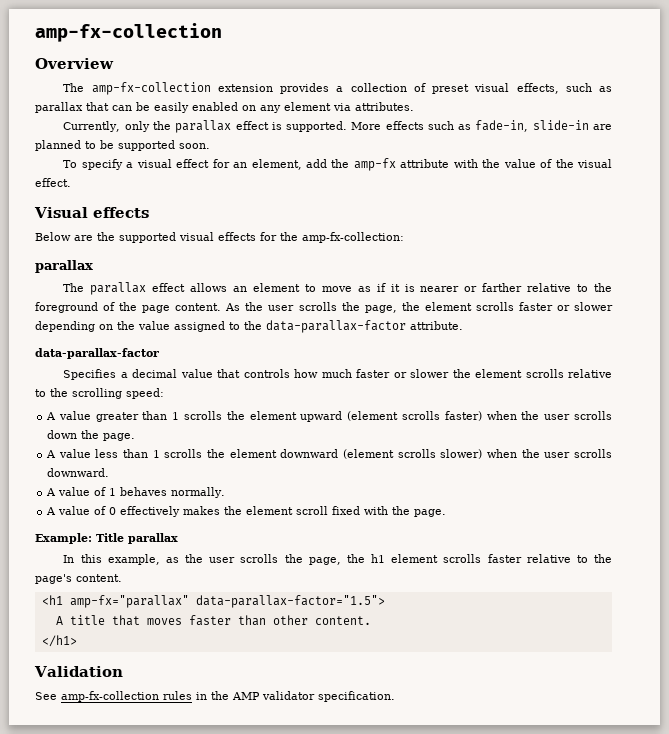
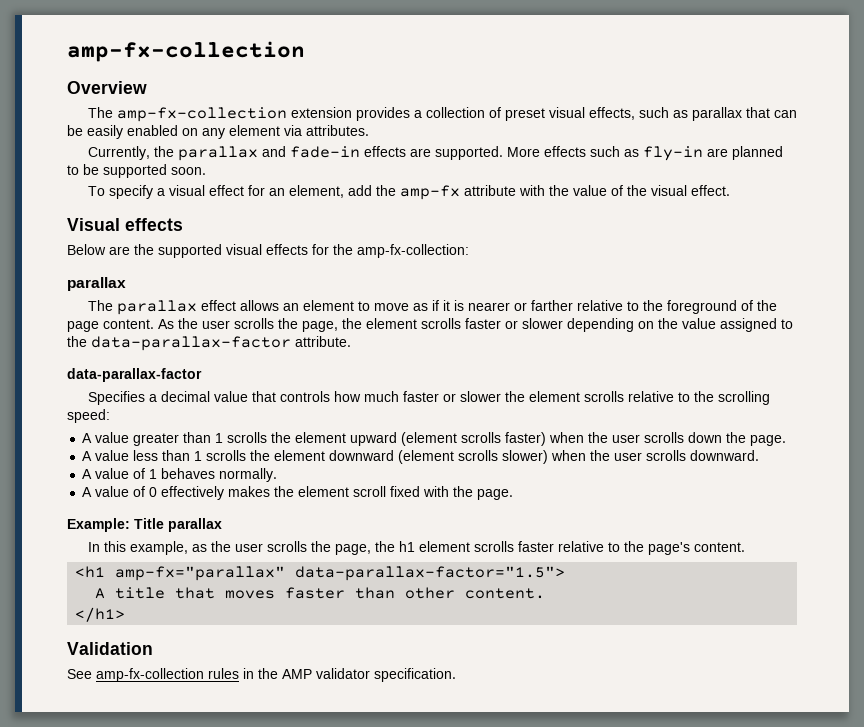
- Currently, only the parallax effect is supported.
+ Currently, the parallax and fade-in effects are supported.
- More effects such as fade-in, slide-in are planned to be supported soon.
+ More effects such as fly-in are planned to be supported soon.

